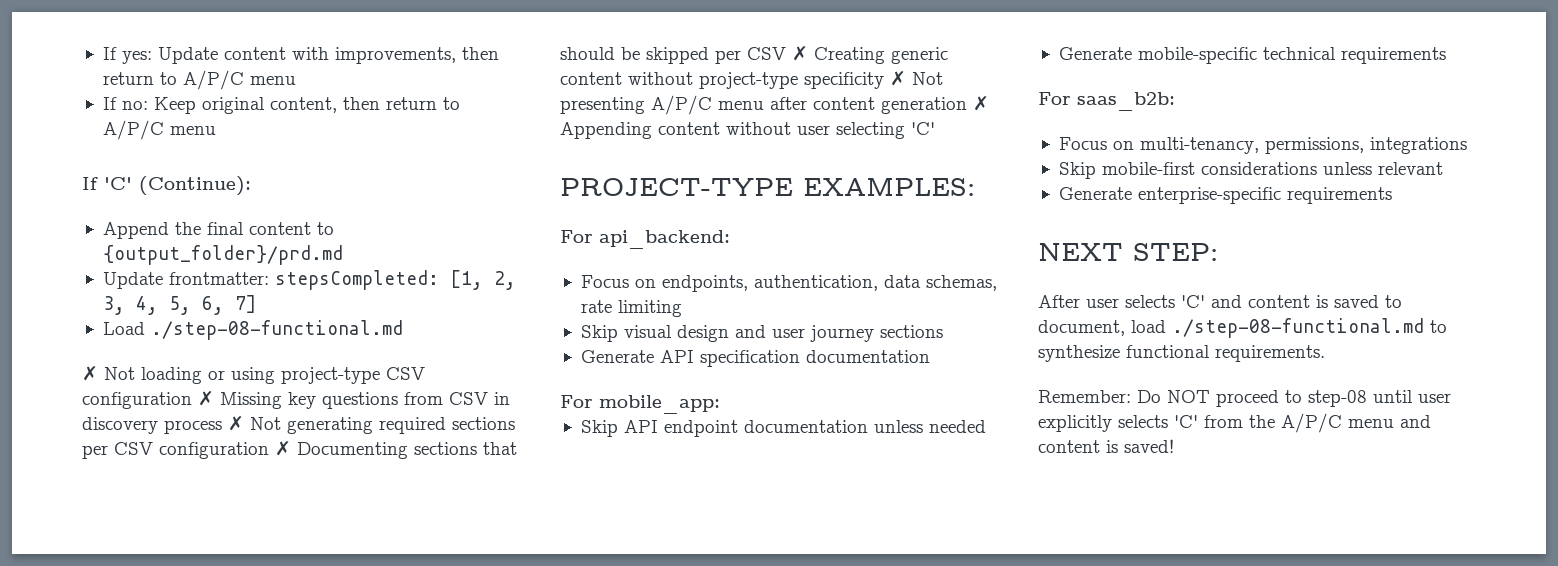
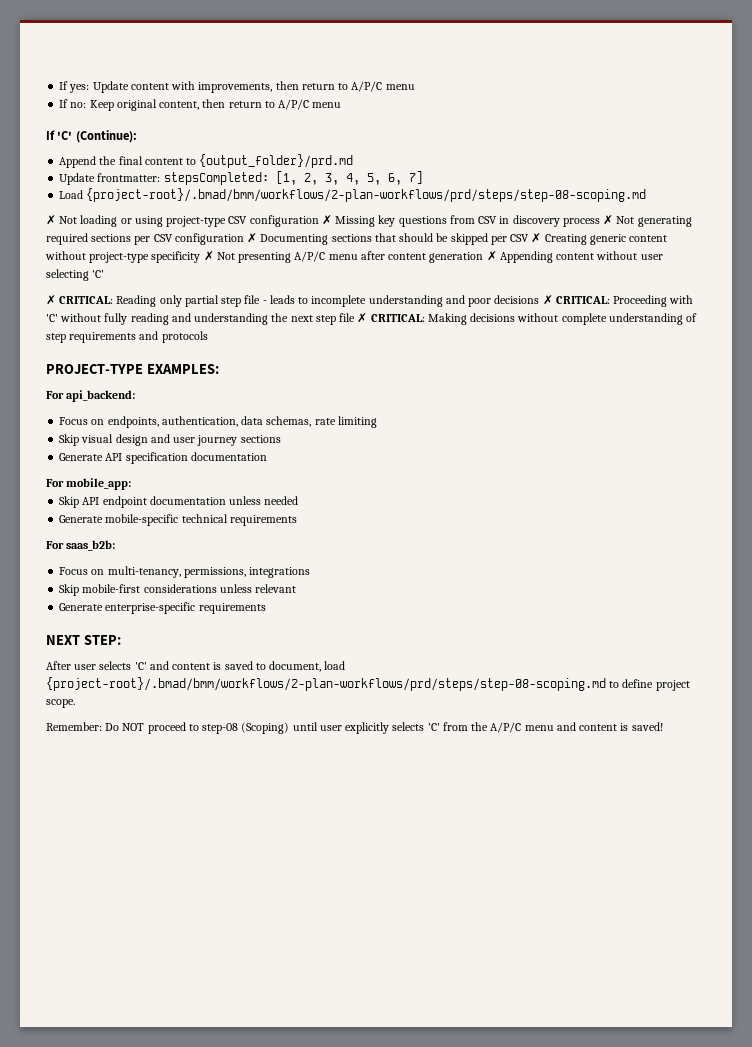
- Load ./step-08-functional.md
+ Load {project-root}/.bmad/bmm/workflows/2-plan-workflows/prd/steps/step-08-scoping.md
+ ✗ CRITICAL: Reading only partial step file - leads to incomplete understanding and poor decisions ✗ CRITICAL: Proceeding with 'C' without fully reading and understanding the next step file ✗ CRITICAL: Making decisions without complete understanding of step requirements and protocols
- After user selects 'C' and content is saved to document, load ./step-08-functional.md to synthesize functional requirements.
+ After user selects 'C' and content is saved to document, load {project-root}/.bmad/bmm/workflows/2-plan-workflows/prd/steps/step-08-scoping.md to define project scope.
- Remember: Do NOT proceed to step-08 until user explicitly selects 'C' from the A/P/C menu and content is saved!
+ Remember: Do NOT proceed to step-08 (Scoping) until user explicitly selects 'C' from the A/P/C menu and content is saved!

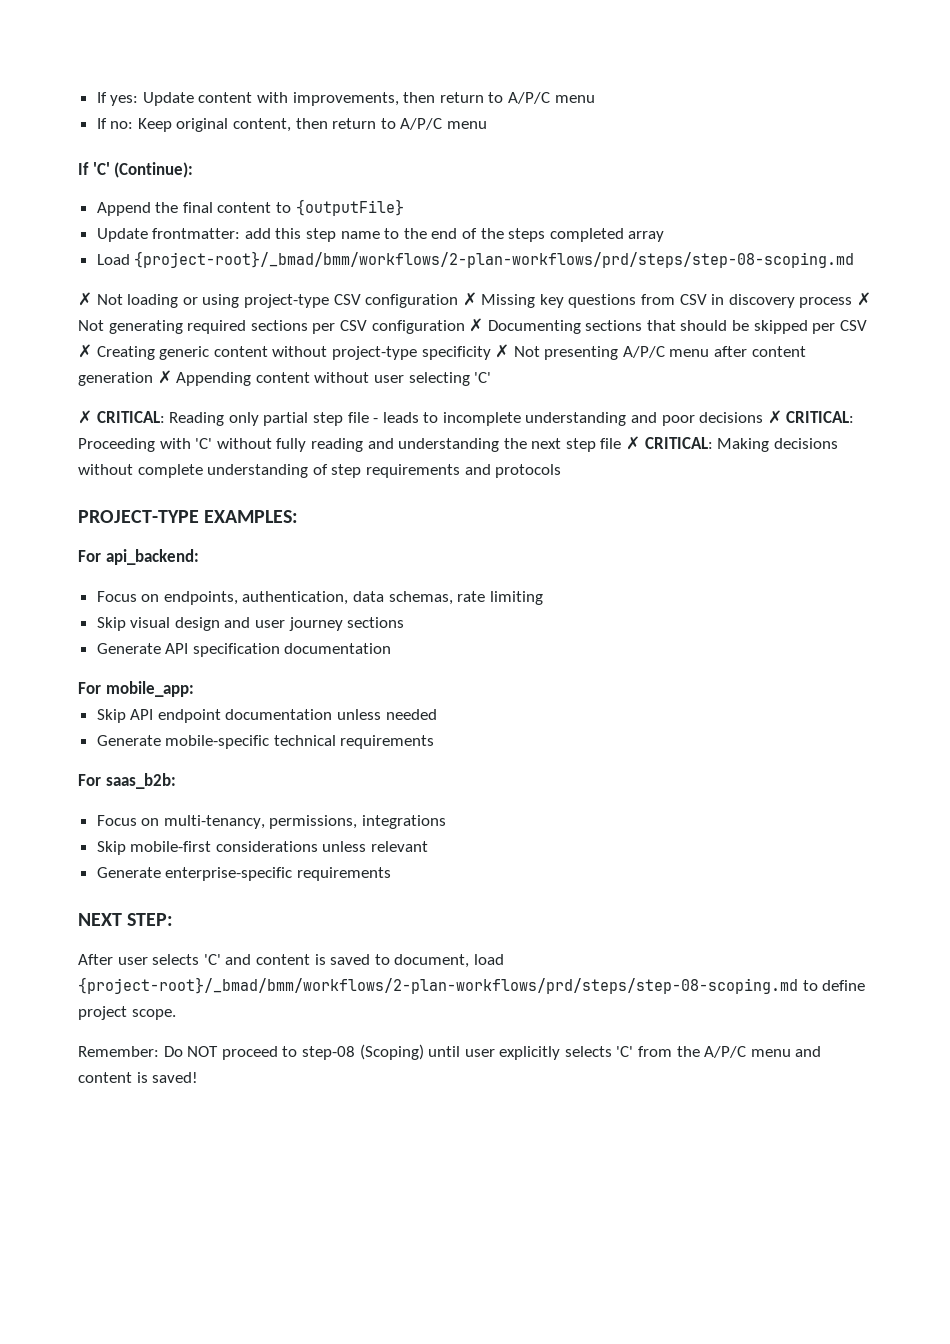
- Append the final content to {output_folder}/prd.md
+ Append the final content to {outputFile}
- Update frontmatter: stepsCompleted: [1, 2, 3, 4, 5, 6, 7]
+ Update frontmatter: add this step name to the end of the steps completed array
- Load {project-root}/.bmad/bmm/workflows/2-plan-workflows/prd/steps/step-08-scoping.md
+ Load {project-root}/_bmad/bmm/workflows/2-plan-workflows/prd/steps/step-08-scoping.md
- After user selects 'C' and content is saved to document, load {project-root}/.bmad/bmm/workflows/2-plan-workflows/prd/steps/step-08-scoping.md to define project scope.
+ After user selects 'C' and content is saved to document, load {project-root}/_bmad/bmm/workflows/2-plan-workflows/prd/steps/step-08-scoping.md to define project scope.

